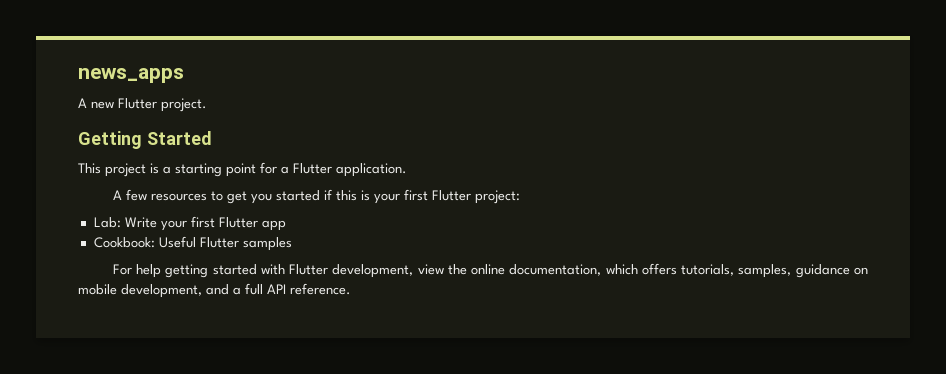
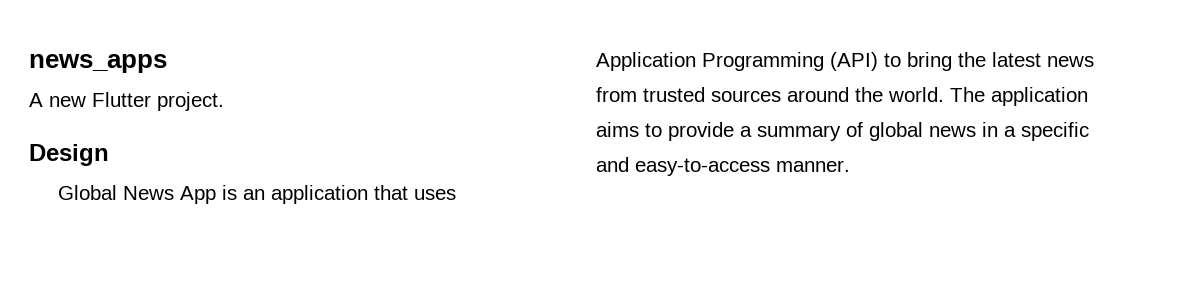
- Getting Started
- This project is a starting point for a Flutter application.
- A few resources to get you started if this is your first Flutter project:
- Lab: Write your first Flutter app
- Cookbook: Useful Flutter samples
- For help getting started with Flutter development, view the online documentation, which offers tutorials, samples, guidance on mobile development, and a full API reference.
+ Design
+ Global News App is an application that uses Application Programming (API) to bring the latest news from trusted sources around the world. The application aims to provide a summary of global news in a specific and easy-to-access manner.

